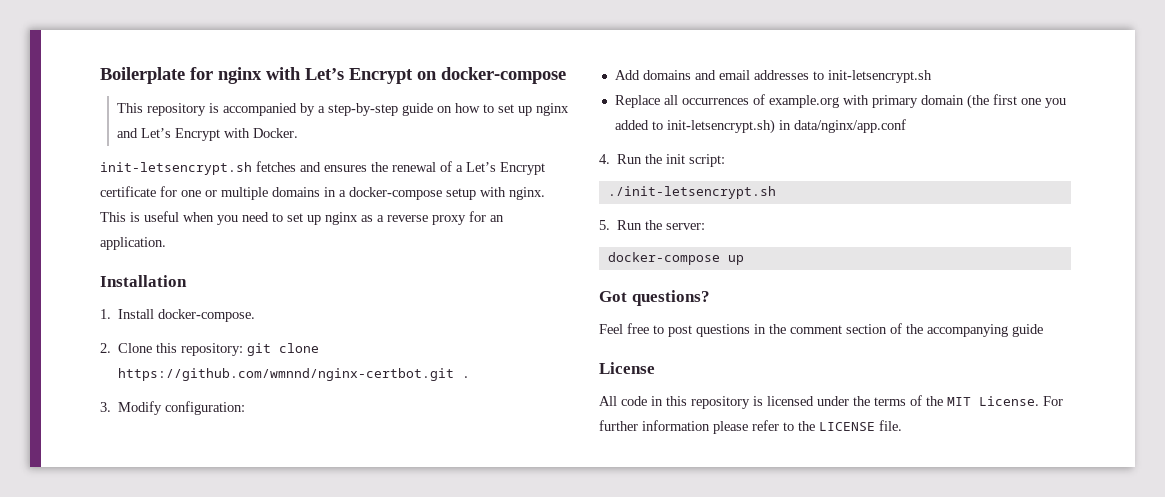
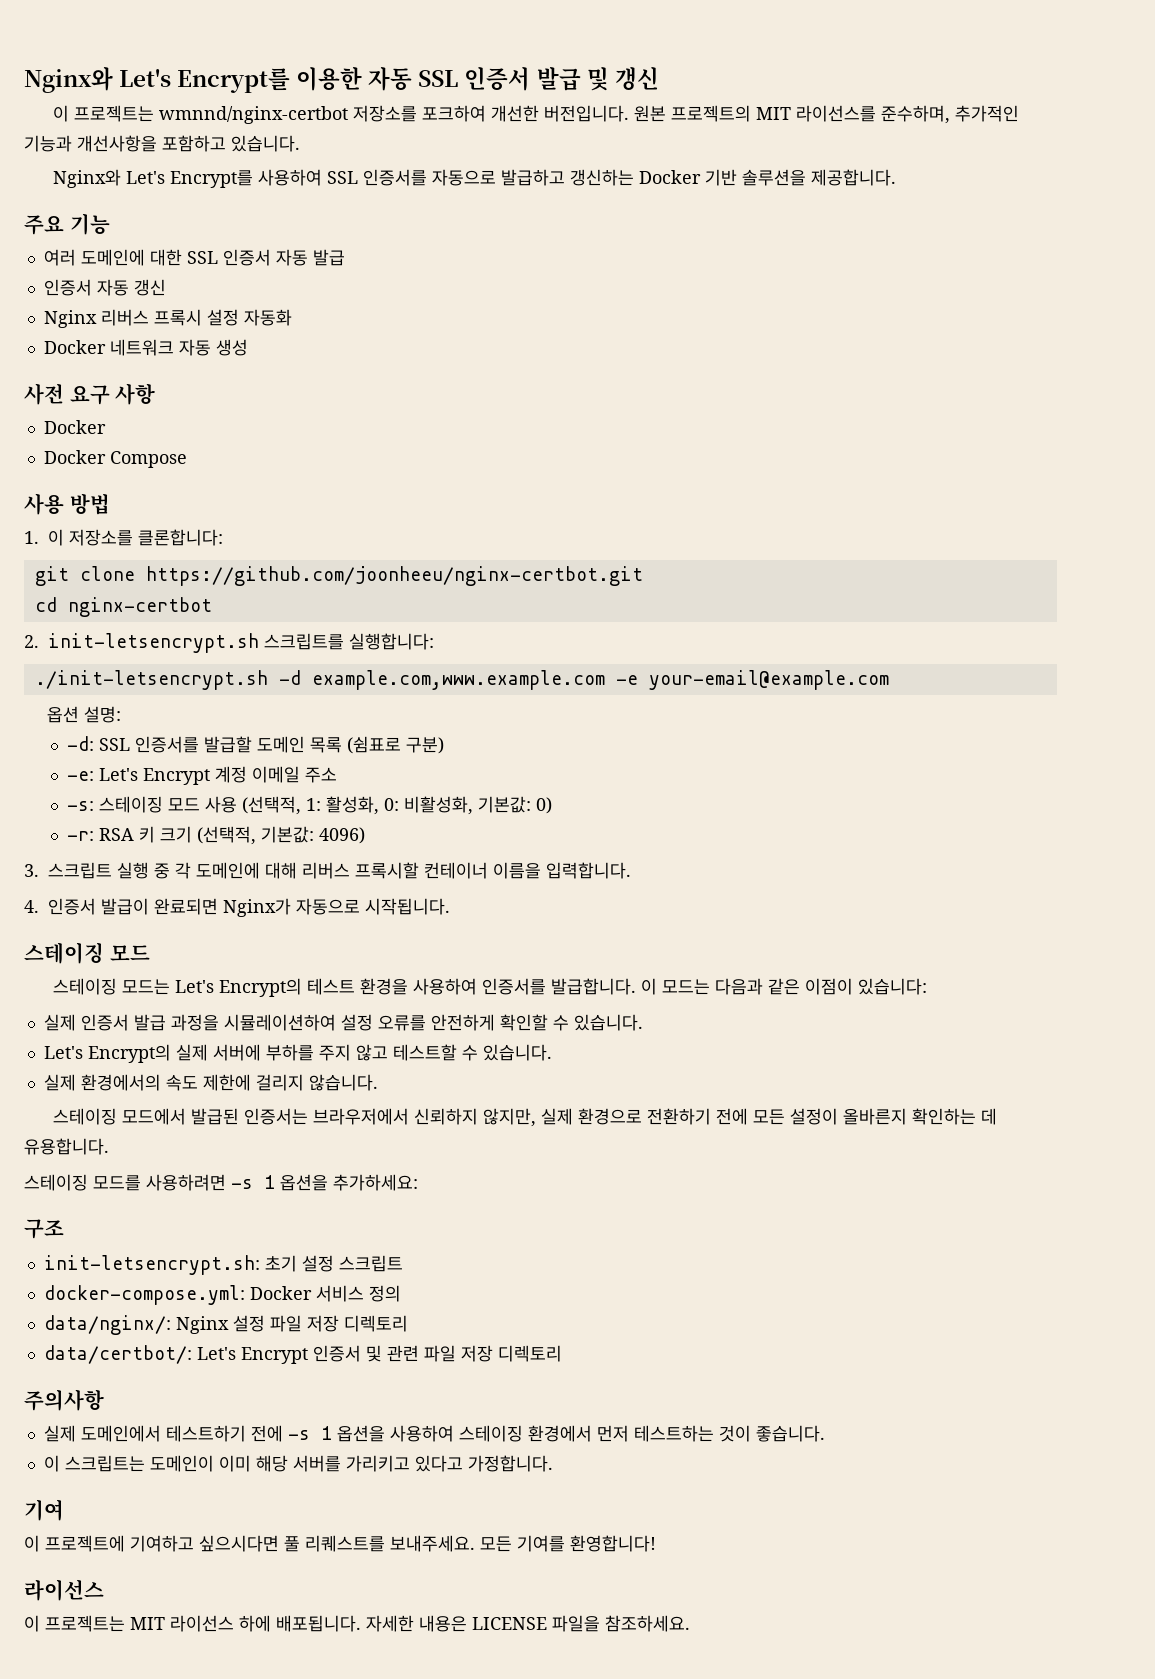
- Boilerplate for nginx with Let’s Encrypt on docker-compose
- This repository is accompanied by a step-by-step guide on how to set up nginx and Let’s Encrypt with Docker.
- init-letsencrypt.sh fetches and ensures the renewal of a Let’s Encrypt certificate for one or multiple domains in a docker-compose setup with nginx. This is useful when you need to set up nginx as a reverse proxy for an application.
- Installation
- 1. Install docker-compose.
- 2. Clone this repository: git clone https://github.com/wmnnd/nginx-certbot.git .
- 3. Modify configuration:
- Add domains and email addresses to init-letsencrypt.sh
- Replace all occurrences of example.org with primary domain (the first one you added to init-letsencrypt.sh) in data/nginx/app.conf
- 4. Run the init script:
- ./init-letsencrypt.sh
- 5. Run the server:
- docker-compose up
- Got questions?
- Feel free to post questions in the comment section of the accompanying guide
- License
- All code in this repository is licensed under the terms of the MIT License. For further information please refer to the LICENSE file.
+ Nginx와 Let's Encrypt를 이용한 자동 SSL 인증서 발급 및 갱신
+ 이 프로젝트는 wmnnd/nginx-certbot 저장소를 포크하여 개선한 버전입니다. 원본 프로젝트의 MIT 라이선스를 준수하며, 추가적인 기능과 개선사항을 포함하고 있습니다.
+ Nginx와 Let's Encrypt를 사용하여 SSL 인증서를 자동으로 발급하고 갱신하는 Docker 기반 솔루션을 제공합니다.
+ 주요 기능
+ 여러 도메인에 대한 SSL 인증서 자동 발급
+ 인증서 자동 갱신
+ Nginx 리버스 프록시 설정 자동화
+ Docker 네트워크 자동 생성
+ 사전 요구 사항
+ Docker
+ Docker Compose
+ 사용 방법
+ 1. 이 저장소를 클론합니다:
+ git clone https://github.com/joonheeu/nginx-certbot.git
+ cd nginx-certbot
+ 2. init-letsencrypt.sh 스크립트를 실행합니다:
+ ./init-letsencrypt.sh -d example.com,www.example.com -e your-email@example.com
+ 옵션 설명:
+ -d: SSL 인증서를 발급할 도메인 목록 (쉼표로 구분)
+ -e: Let's Encrypt 계정 이메일 주소
+ -s: 스테이징 모드 사용 (선택적, 1: 활성화, 0: 비활성화, 기본값: 0)
+ -r: RSA 키 크기 (선택적, 기본값: 4096)
+ 3. 스크립트 실행 중 각 도메인에 대해 리버스 프록시할 컨테이너 이름을 입력합니다.
+ 4. 인증서 발급이 완료되면 Nginx가 자동으로 시작됩니다.
+ 스테이징 모드
+ 스테이징 모드는 Let's Encrypt의 테스트 환경을 사용하여 인증서를 발급합니다. 이 모드는 다음과 같은 이점이 있습니다:
+ 실제 인증서 발급 과정을 시뮬레이션하여 설정 오류를 안전하게 확인할 수 있습니다.
+ Let's Encrypt의 실제 서버에 부하를 주지 않고 테스트할 수 있습니다.
+ 실제 환경에서의 속도 제한에 걸리지 않습니다.
+ 스테이징 모드에서 발급된 인증서는 브라우저에서 신뢰하지 않지만, 실제 환경으로 전환하기 전에 모든 설정이 올바른지 확인하는 데 유용합니다.
+ 스테이징 모드를 사용하려면 -s 1 옵션을 추가하세요:
+ 구조
+ init-letsencrypt.sh: 초기 설정 스크립트
+ docker-compose.yml: Docker 서비스 정의
+ data/nginx/: Nginx 설정 파일 저장 디렉토리
+ data/certbot/: Let's Encrypt 인증서 및 관련 파일 저장 디렉토리
+ 주의사항
+ 실제 도메인에서 테스트하기 전에 -s 1 옵션을 사용하여 스테이징 환경에서 먼저 테스트하는 것이 좋습니다.
+ 이 스크립트는 도메인이 이미 해당 서버를 가리키고 있다고 가정합니다.
+ 기여
+ 이 프로젝트에 기여하고 싶으시다면 풀 리퀘스트를 보내주세요. 모든 기여를 환영합니다!
+ 라이선스
+ 이 프로젝트는 MIT 라이선스 하에 배포됩니다. 자세한 내용은 LICENSE 파일을 참조하세요.

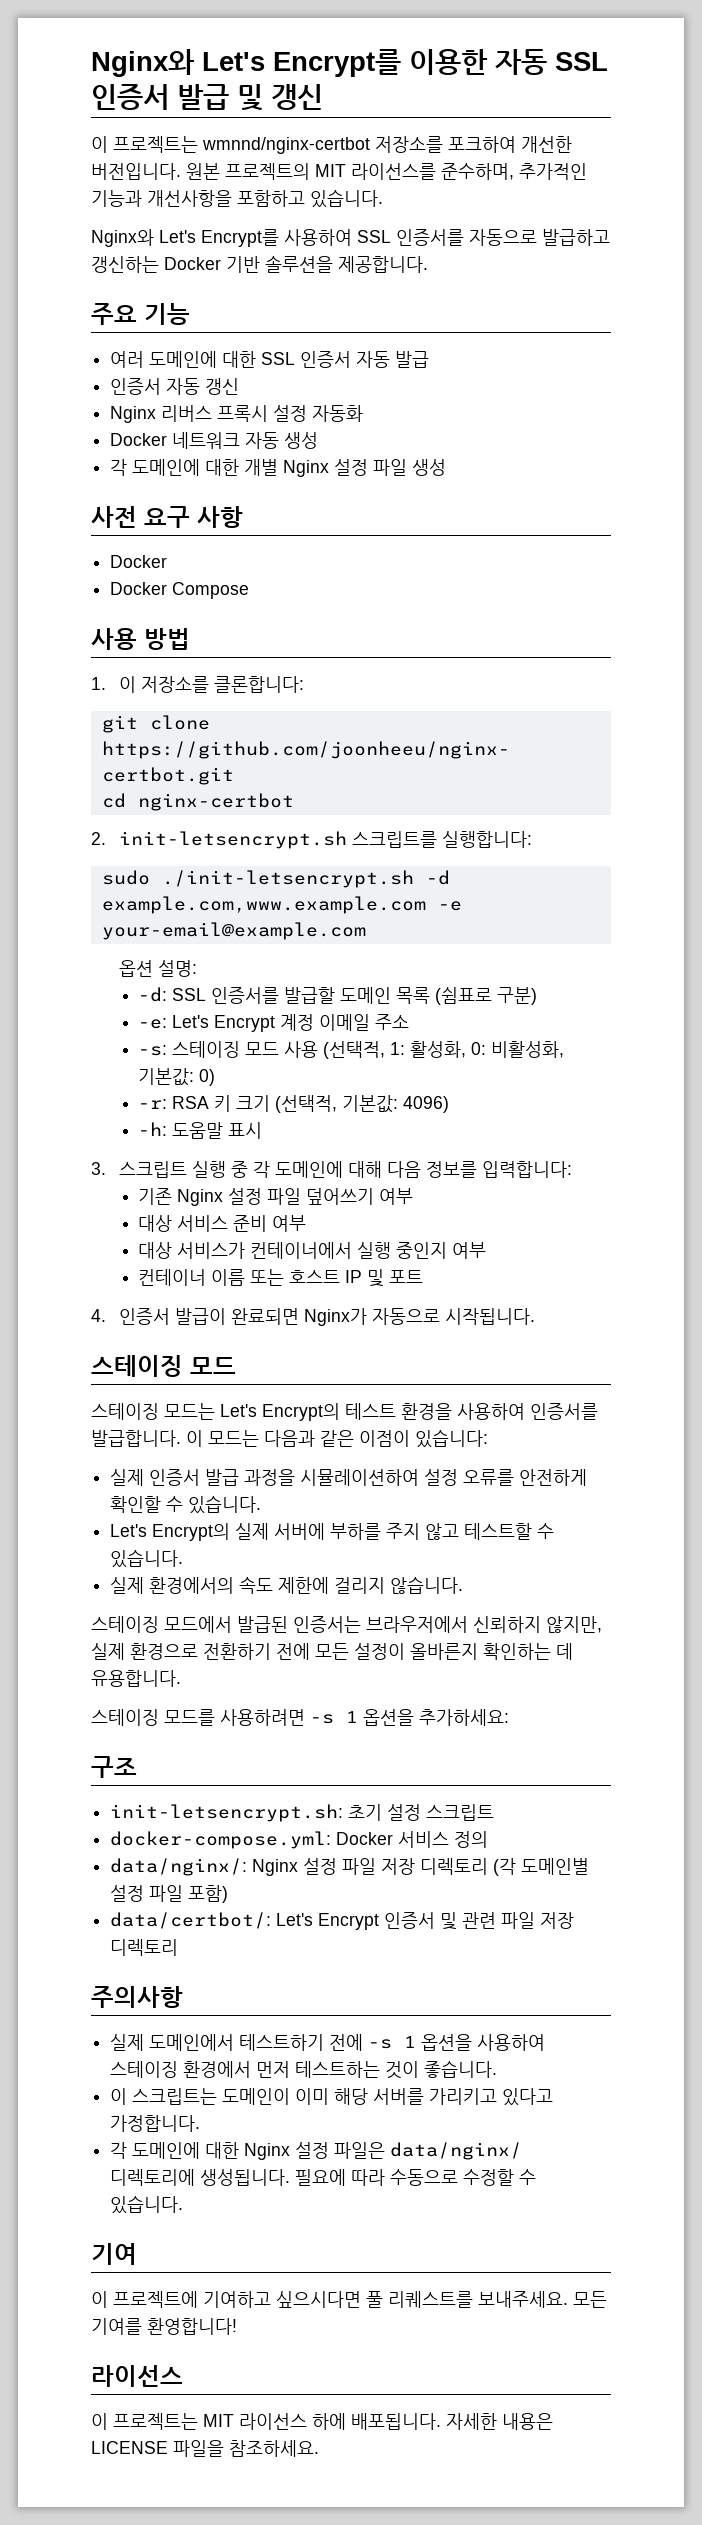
+ 각 도메인에 대한 개별 Nginx 설정 파일 생성
- ./init-letsencrypt.sh -d example.com,www.example.com -e your-email@example.com
+ sudo ./init-letsencrypt.sh -d example.com,www.example.com -e your-email@example.com
+ -h: 도움말 표시
- 3. 스크립트 실행 중 각 도메인에 대해 리버스 프록시할 컨테이너 이름을 입력합니다.
+ 3. 스크립트 실행 중 각 도메인에 대해 다음 정보를 입력합니다:
+ 기존 Nginx 설정 파일 덮어쓰기 여부
+ 대상 서비스 준비 여부
+ 대상 서비스가 컨테이너에서 실행 중인지 여부
+ 컨테이너 이름 또는 호스트 IP 및 포트
- data/nginx/: Nginx 설정 파일 저장 디렉토리
+ data/nginx/: Nginx 설정 파일 저장 디렉토리 (각 도메인별 설정 파일 포함)
+ 각 도메인에 대한 Nginx 설정 파일은 data/nginx/ 디렉토리에 생성됩니다. 필요에 따라 수동으로 수정할 수 있습니다.

